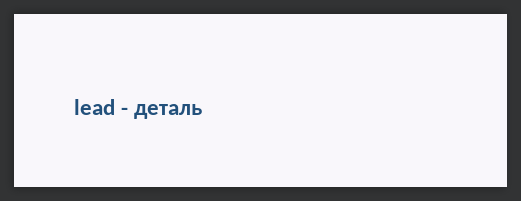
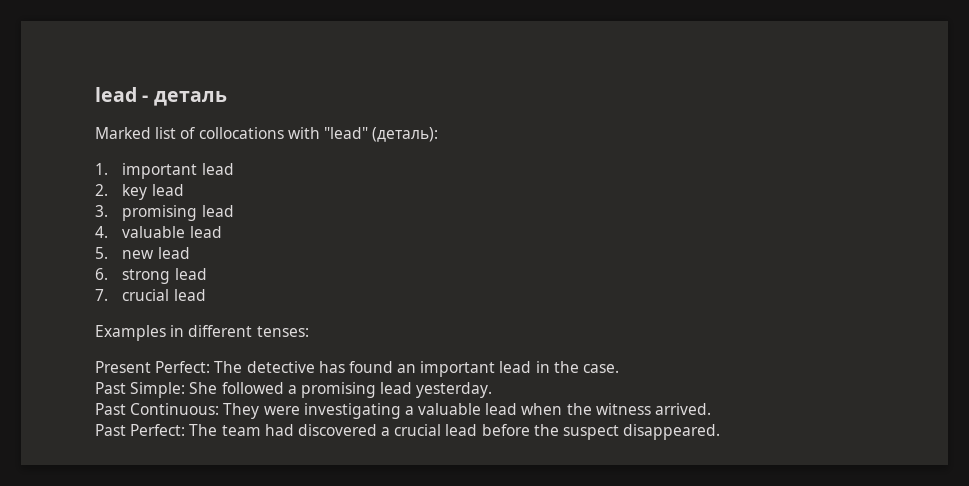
+ Marked list of collocations with "lead" (деталь):
+ 1. important lead
+ 2. key lead
+ 3. promising lead
+ 4. valuable lead
+ 5. new lead
+ 6. strong lead
+ 7. crucial lead
+ Examples in different tenses:
+ Present Perfect: The detective has found an important lead in the case.
+ Past Simple: She followed a promising lead yesterday.
+ Past Continuous: They were investigating a valuable lead when the witness arrived.
+ Past Perfect: The team had discovered a crucial lead before the suspect disappeared.

